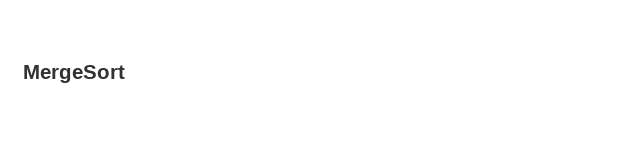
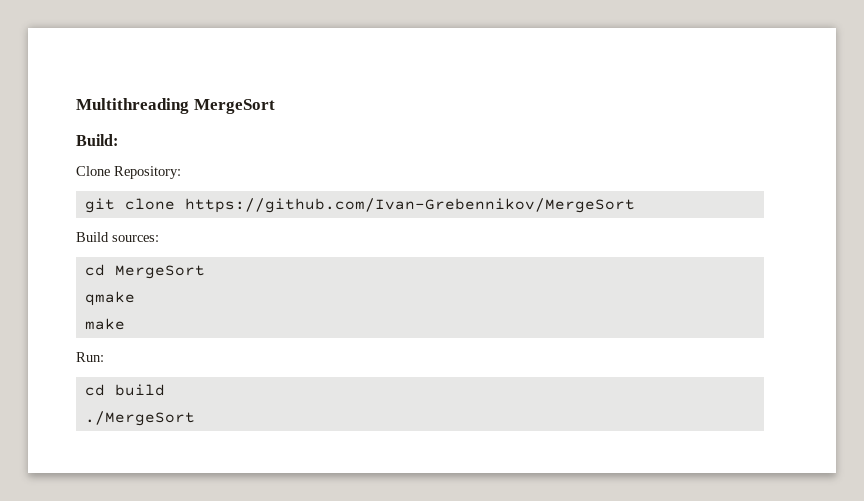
- MergeSort
+ Multithreading MergeSort
+ Build:
+ Clone Repository:
+ git clone https://github.com/Ivan-Grebennikov/MergeSort
+ Build sources:
+ cd MergeSort
+ qmake
+ make
+ Run:
+ cd build
+ ./MergeSort

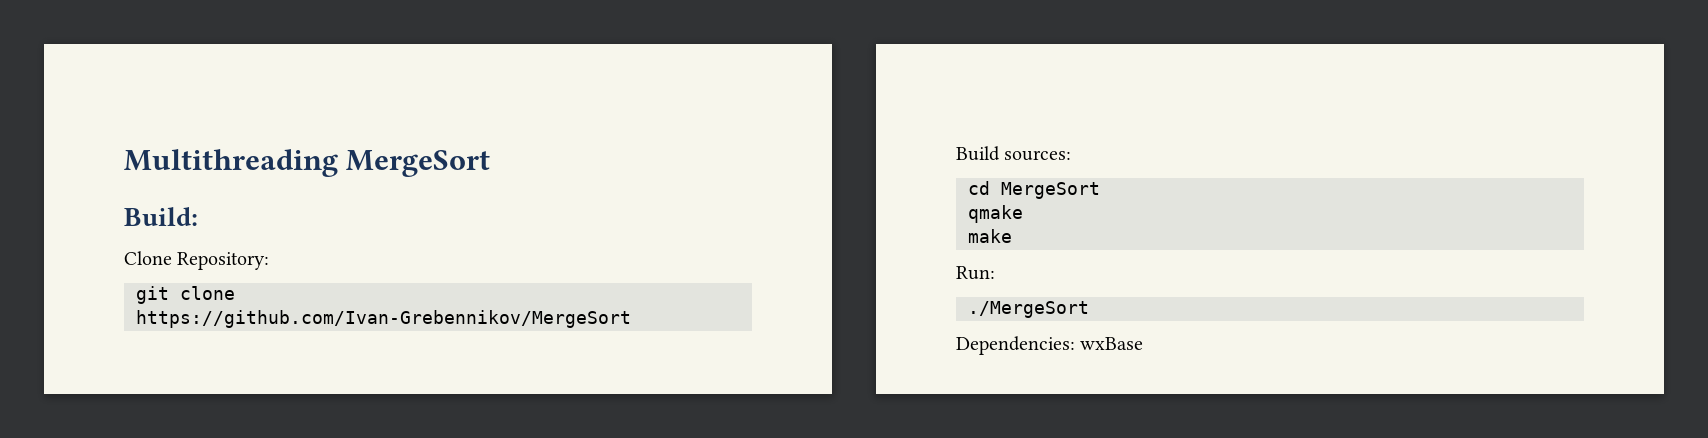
- cd build
  ./MergeSort
+ Dependencies: wxBase

